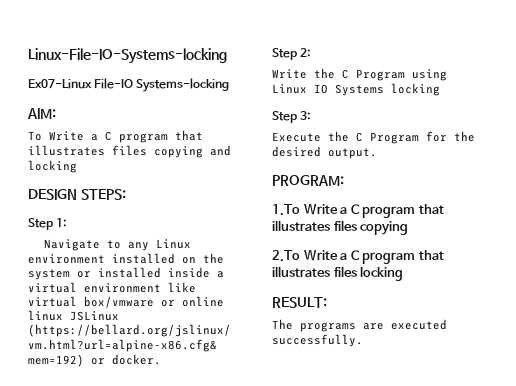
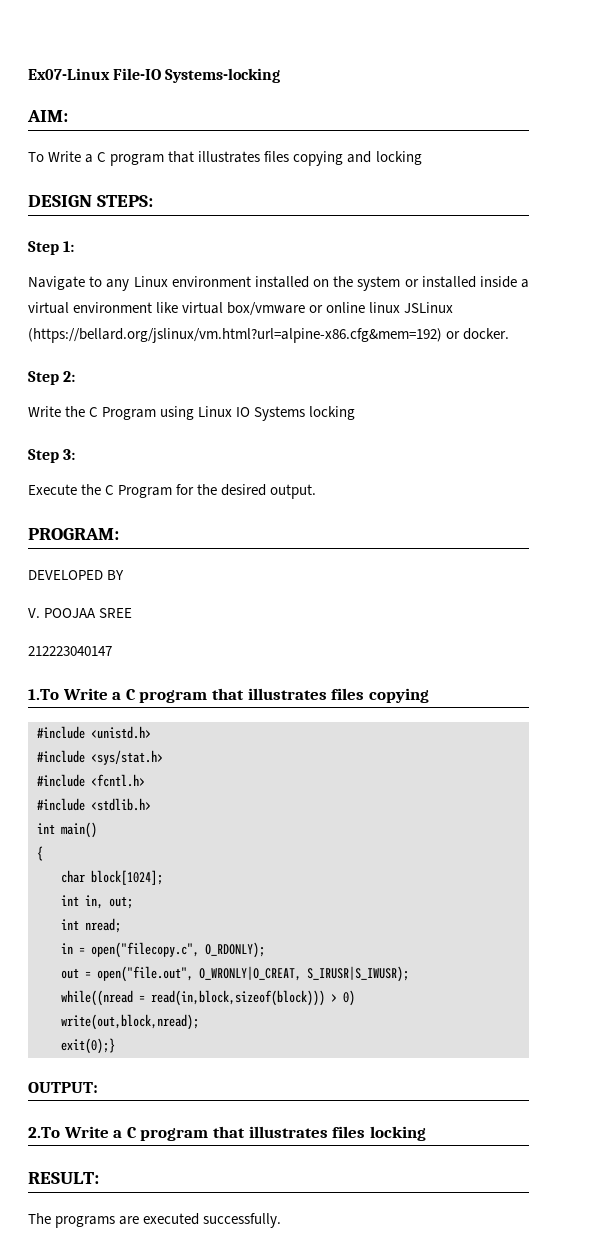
- Linux-File-IO-Systems-locking
+ DEVELOPED BY
+ V. POOJAA SREE
+ 212223040147
+ #include <unistd.h>
+ #include <sys/stat.h>
+ #include <fcntl.h>
+ #include <stdlib.h>
+ int main()
+ {
+ char block[1024];
+ int in, out;
+ int nread;
+ in = open("filecopy.c", O_RDONLY);
+ out = open("file.out", O_WRONLY|O_CREAT, S_IRUSR|S_IWUSR);
+ while((nread = read(in,block,sizeof(block))) > 0)
+ write(out,block,nread);
+ exit(0);}
+ OUTPUT:

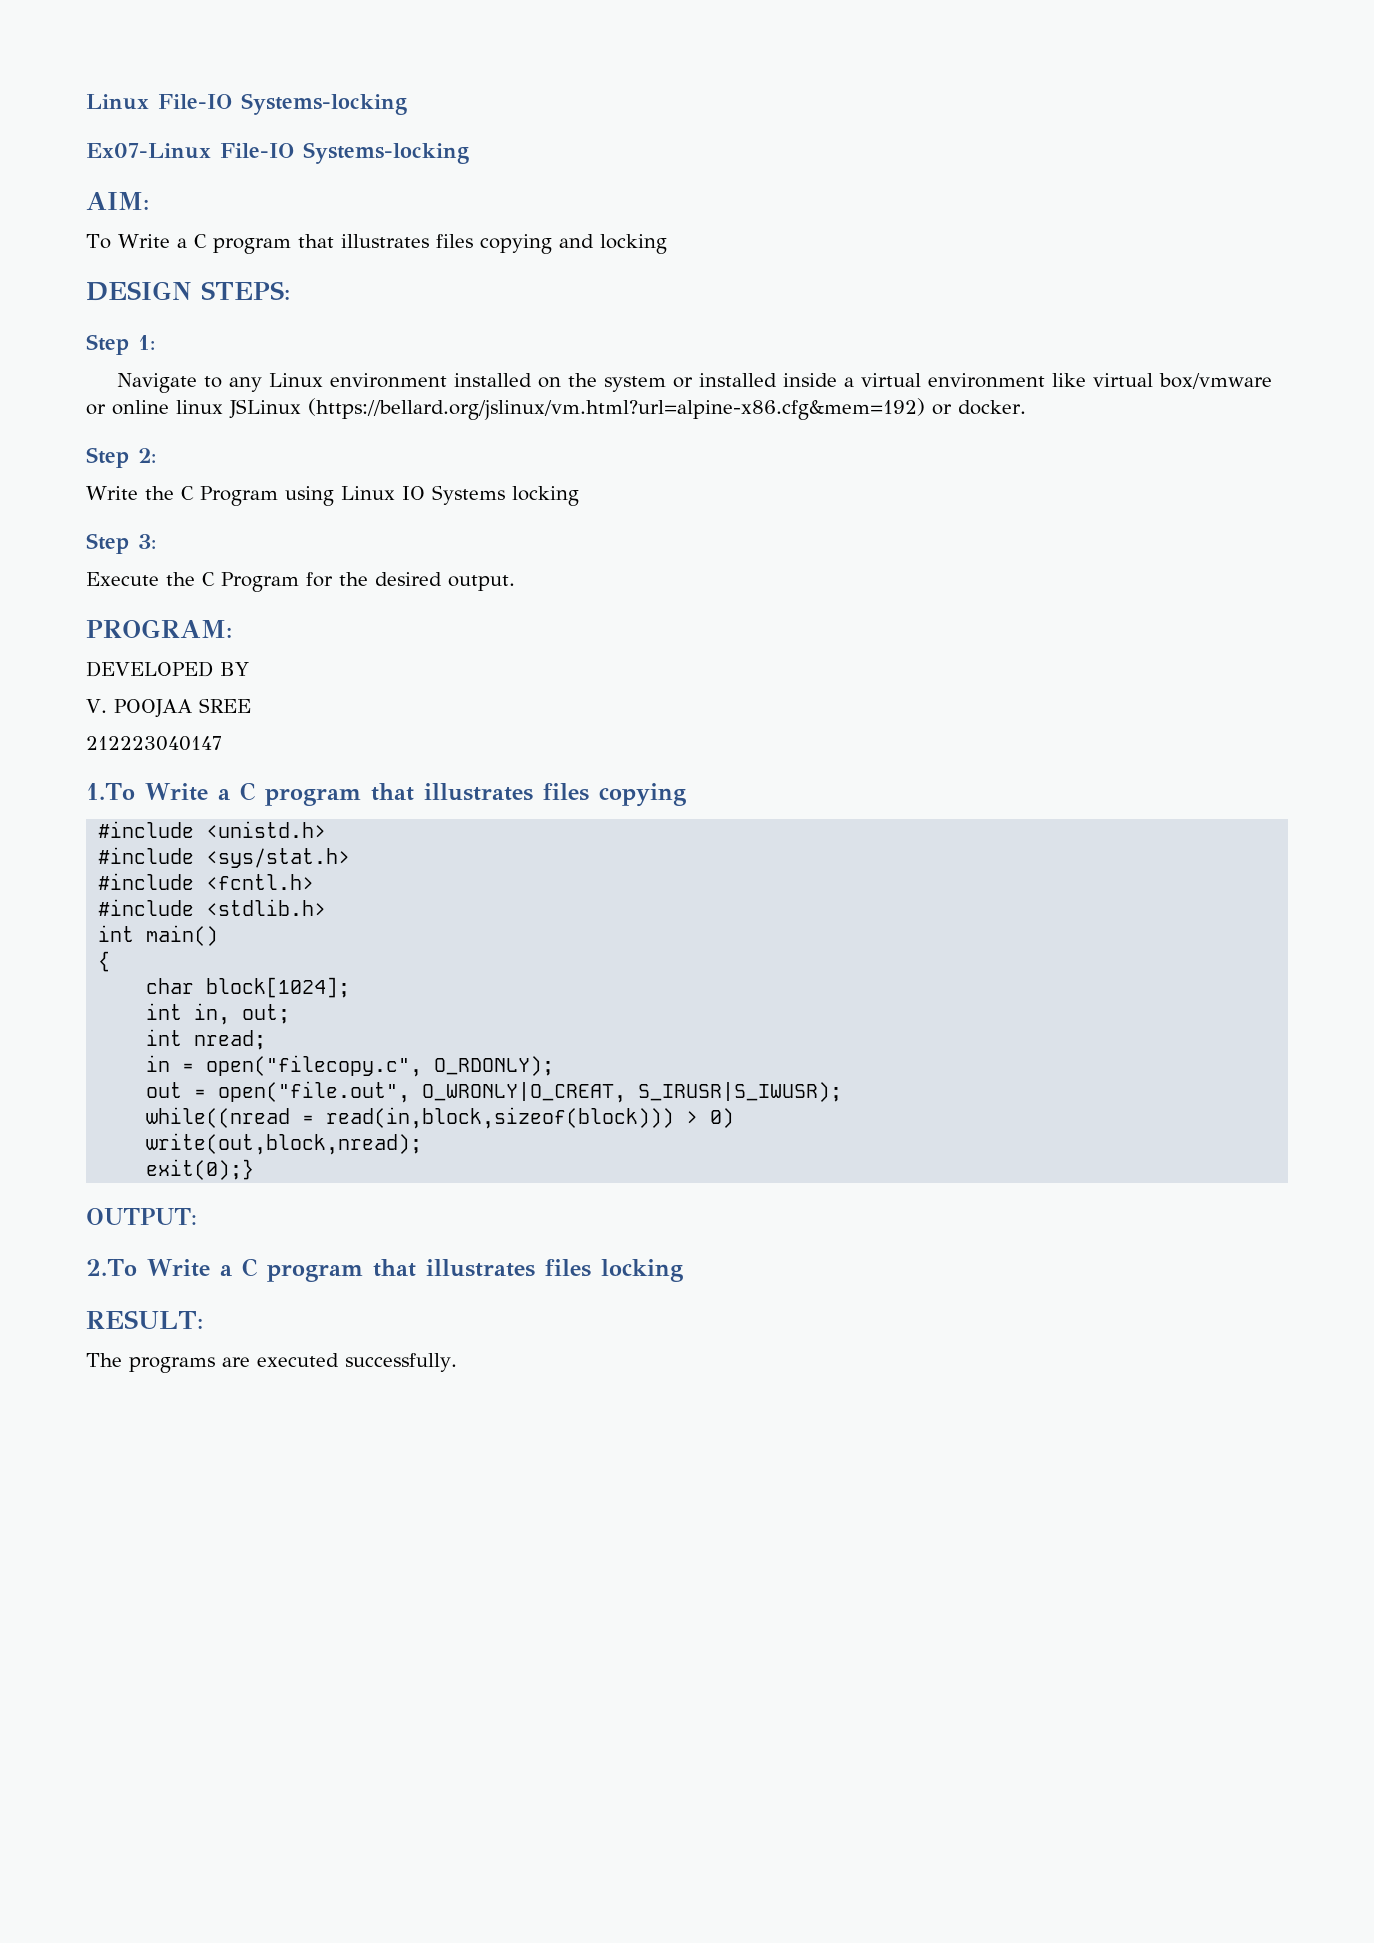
+ Linux File-IO Systems-locking

